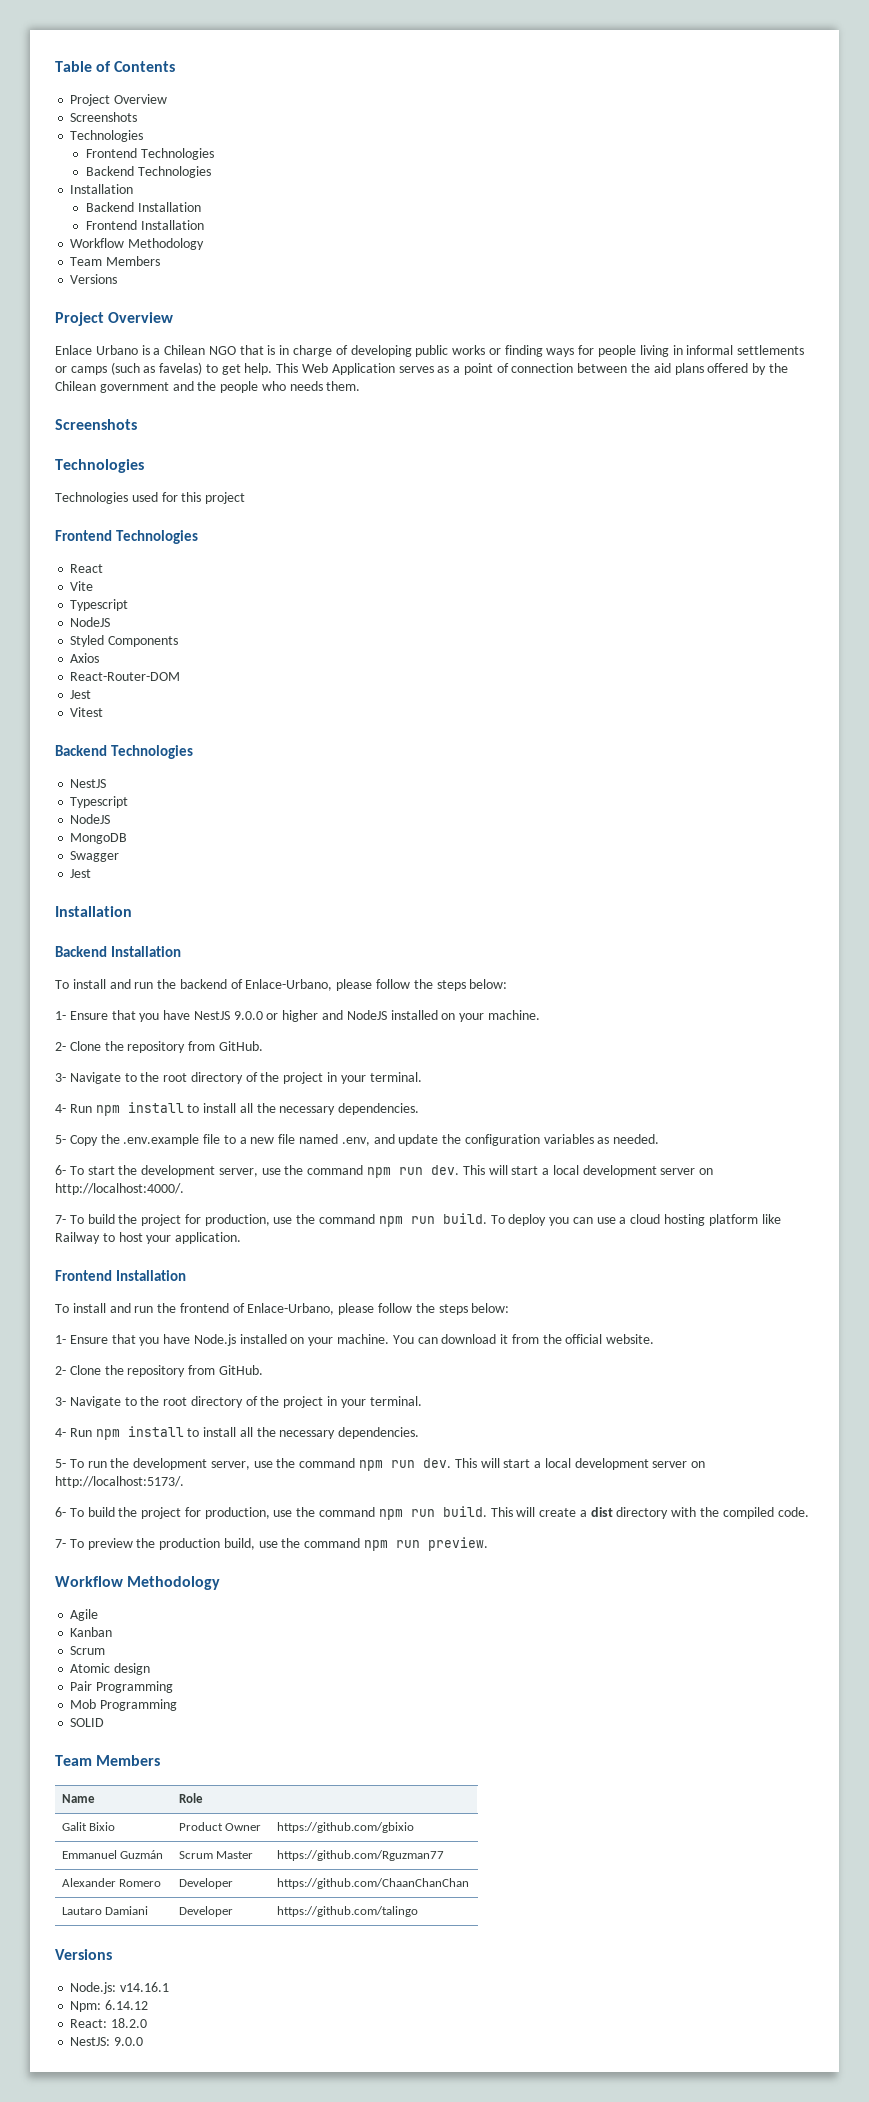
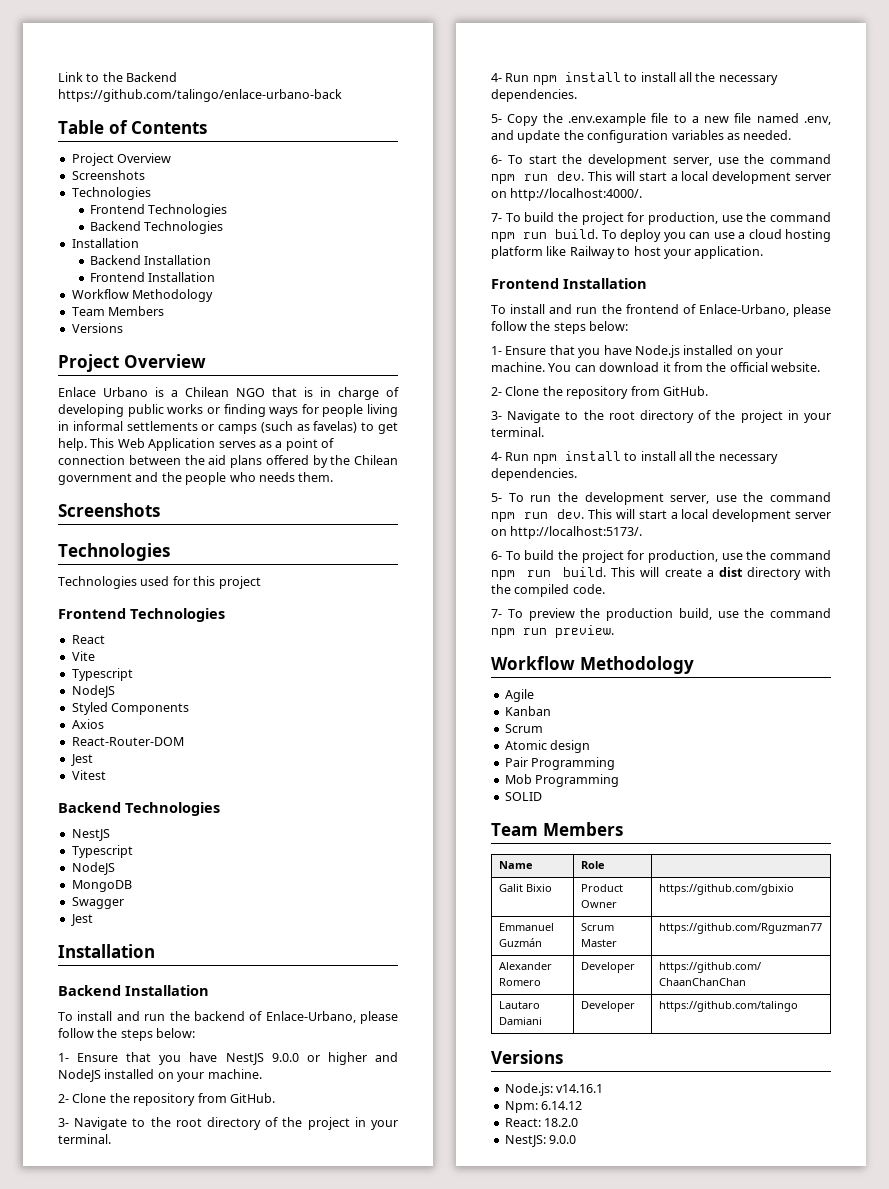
+ Link to the Backend https://github.com/talingo/enlace-urbano-back

